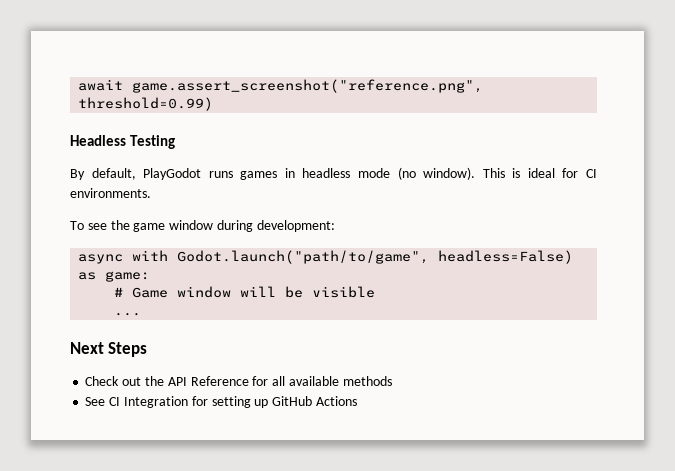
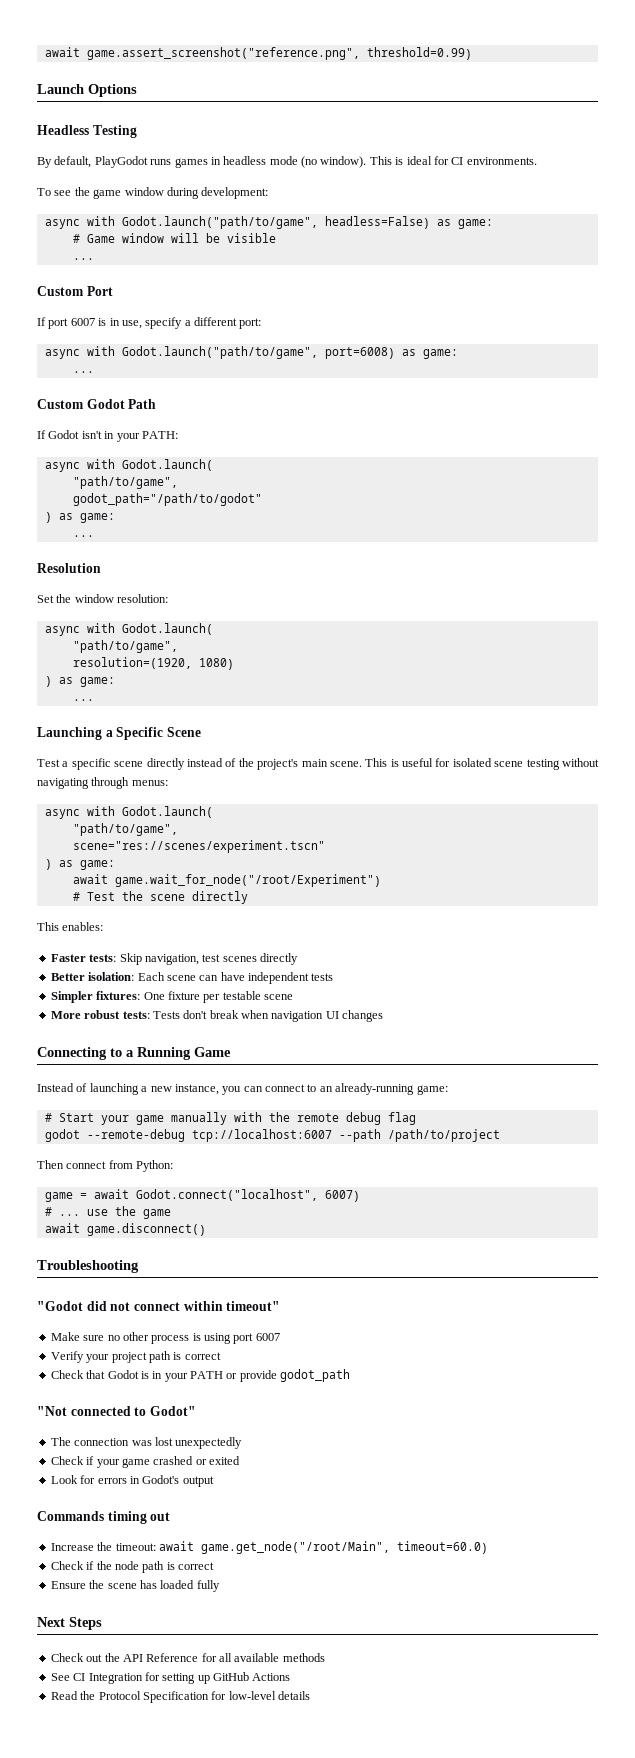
+ Launch Options
+ Custom Port
+ If port 6007 is in use, specify a different port:
+ async with Godot.launch("path/to/game", port=6008) as game:
+ ...
+ Custom Godot Path
+ If Godot isn't in your PATH:
+ async with Godot.launch(
+ "path/to/game",
+ godot_path="/path/to/godot"
+ ) as game:
+ ...
+ Resolution
+ Set the window resolution:
+ async with Godot.launch(
+ "path/to/game",
+ resolution=(1920, 1080)
+ ) as game:
+ ...
+ Launching a Specific Scene
+ Test a specific scene directly instead of the project's main scene. This is useful for isolated scene testing without navigating through menus:
+ async with Godot.launch(
+ "path/to/game",
+ scene="res://scenes/experiment.tscn"
+ ) as game:
+ await game.wait_for_node("/root/Experiment")
+ # Test the scene directly
+ This enables:
+ Faster tests: Skip navigation, test scenes directly
+ Better isolation: Each scene can have independent tests
+ Simpler fixtures: One fixture per testable scene
+ More robust tests: Tests don't break when navigation UI changes
+ Connecting to a Running Game
+ Instead of launching a new instance, you can connect to an already-running game:
+ # Start your game manually with the remote debug flag
+ godot --remote-debug tcp://localhost:6007 --path /path/to/project
+ Then connect from Python:
+ game = await Godot.connect("localhost", 6007)
+ # ... use the game
+ await game.disconnect()
+ Troubleshooting
+ "Godot did not connect within timeout"
+ Make sure no other process is using port 6007
+ Verify your project path is correct
+ Check that Godot is in your PATH or provide godot_path
+ "Not connected to Godot"
+ The connection was lost unexpectedly
+ Check if your game crashed or exited
+ Look for errors in Godot's output
+ Commands timing out
+ Increase the timeout: await game.get_node("/root/Main", timeout=60.0)
+ Check if the node path is correct
+ Ensure the scene has loaded fully
+ Read the Protocol Specification for low-level details

